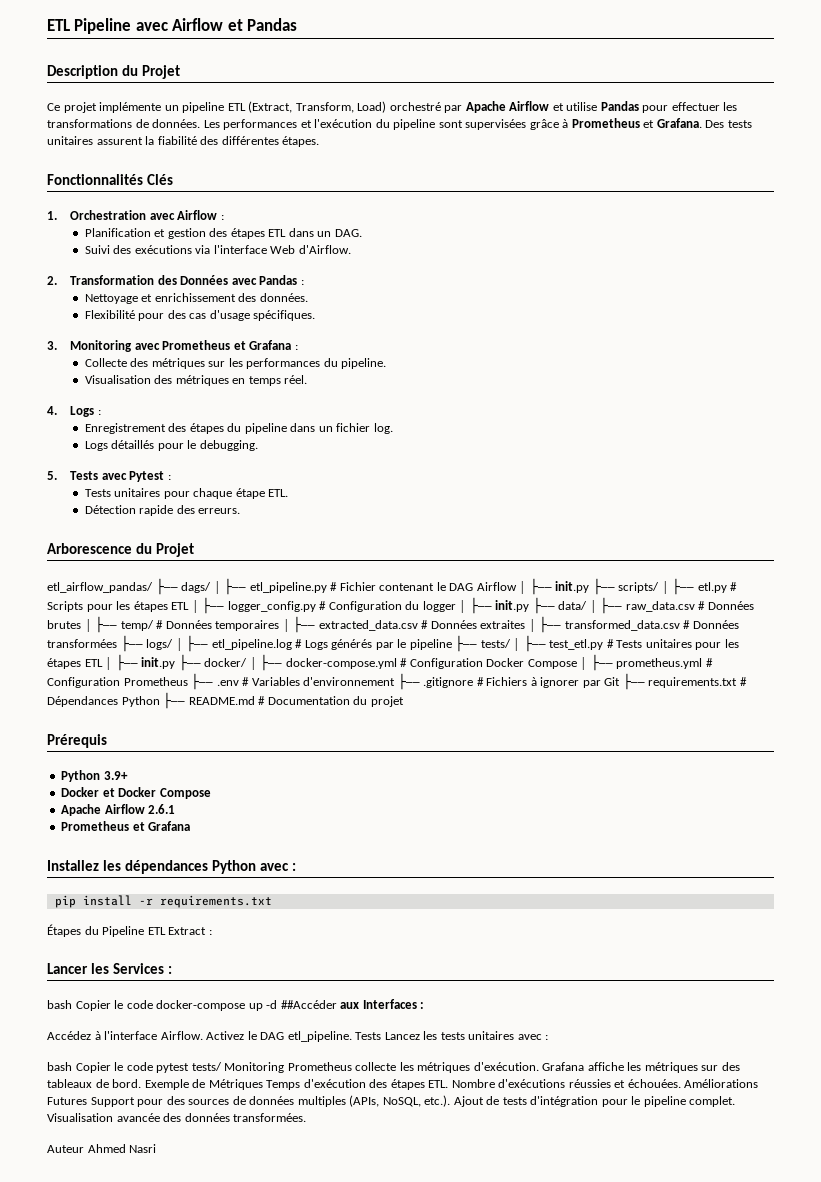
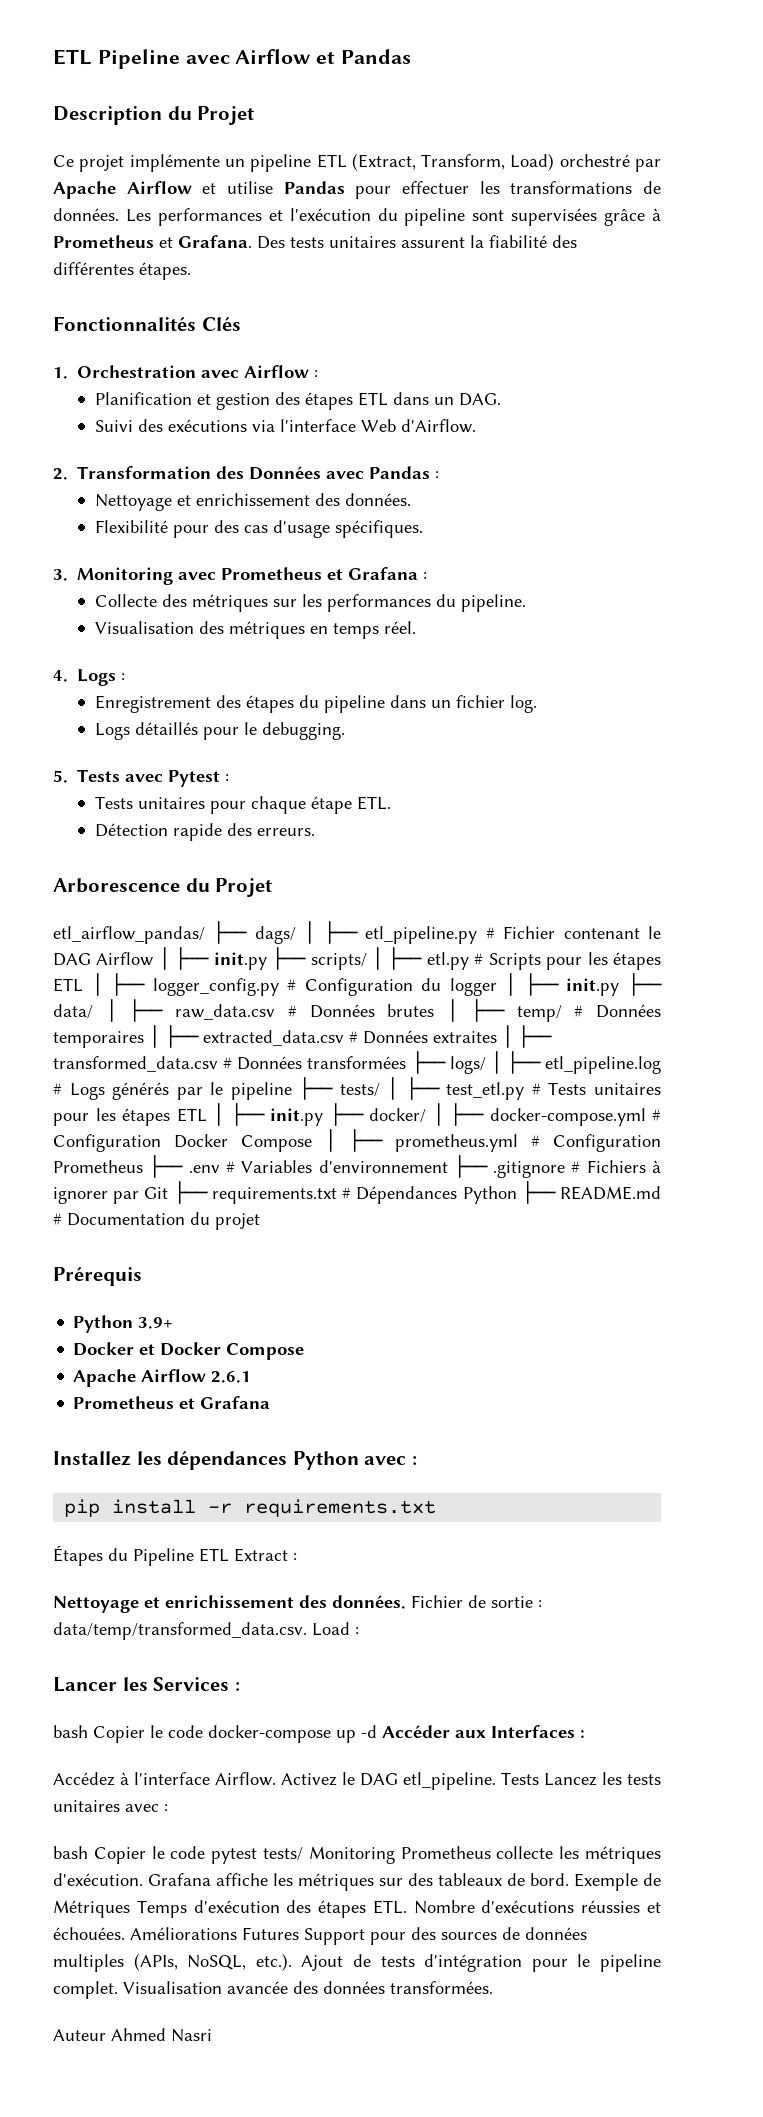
+ Nettoyage et enrichissement des données. Fichier de sortie : data/temp/transformed_data.csv. Load :
- bash Copier le code docker-compose up -d ##Accéder aux Interfaces :
+ bash Copier le code docker-compose up -d Accéder aux Interfaces :

